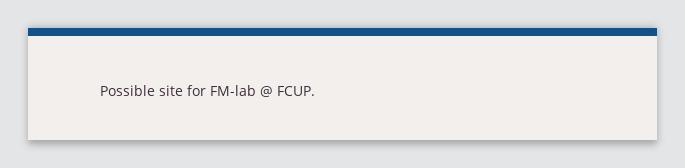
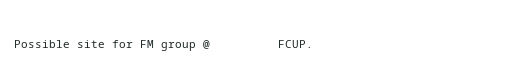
- Possible site for FM-lab @ FCUP.
+ Possible site for FM group @ FCUP.

